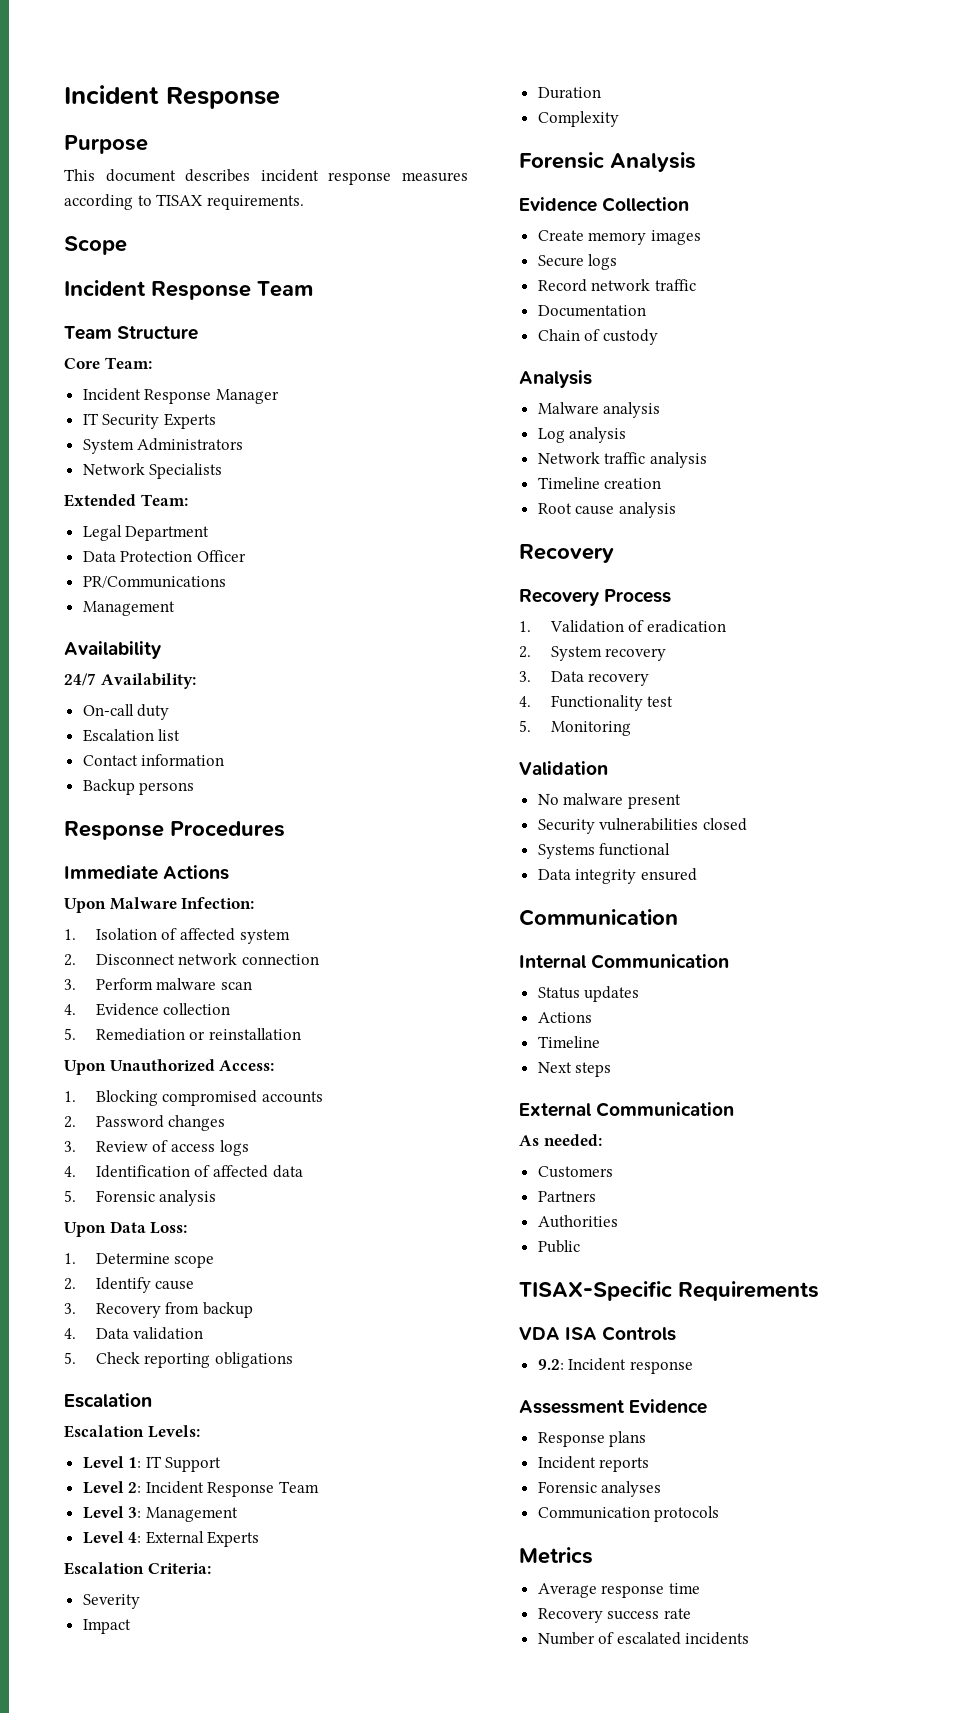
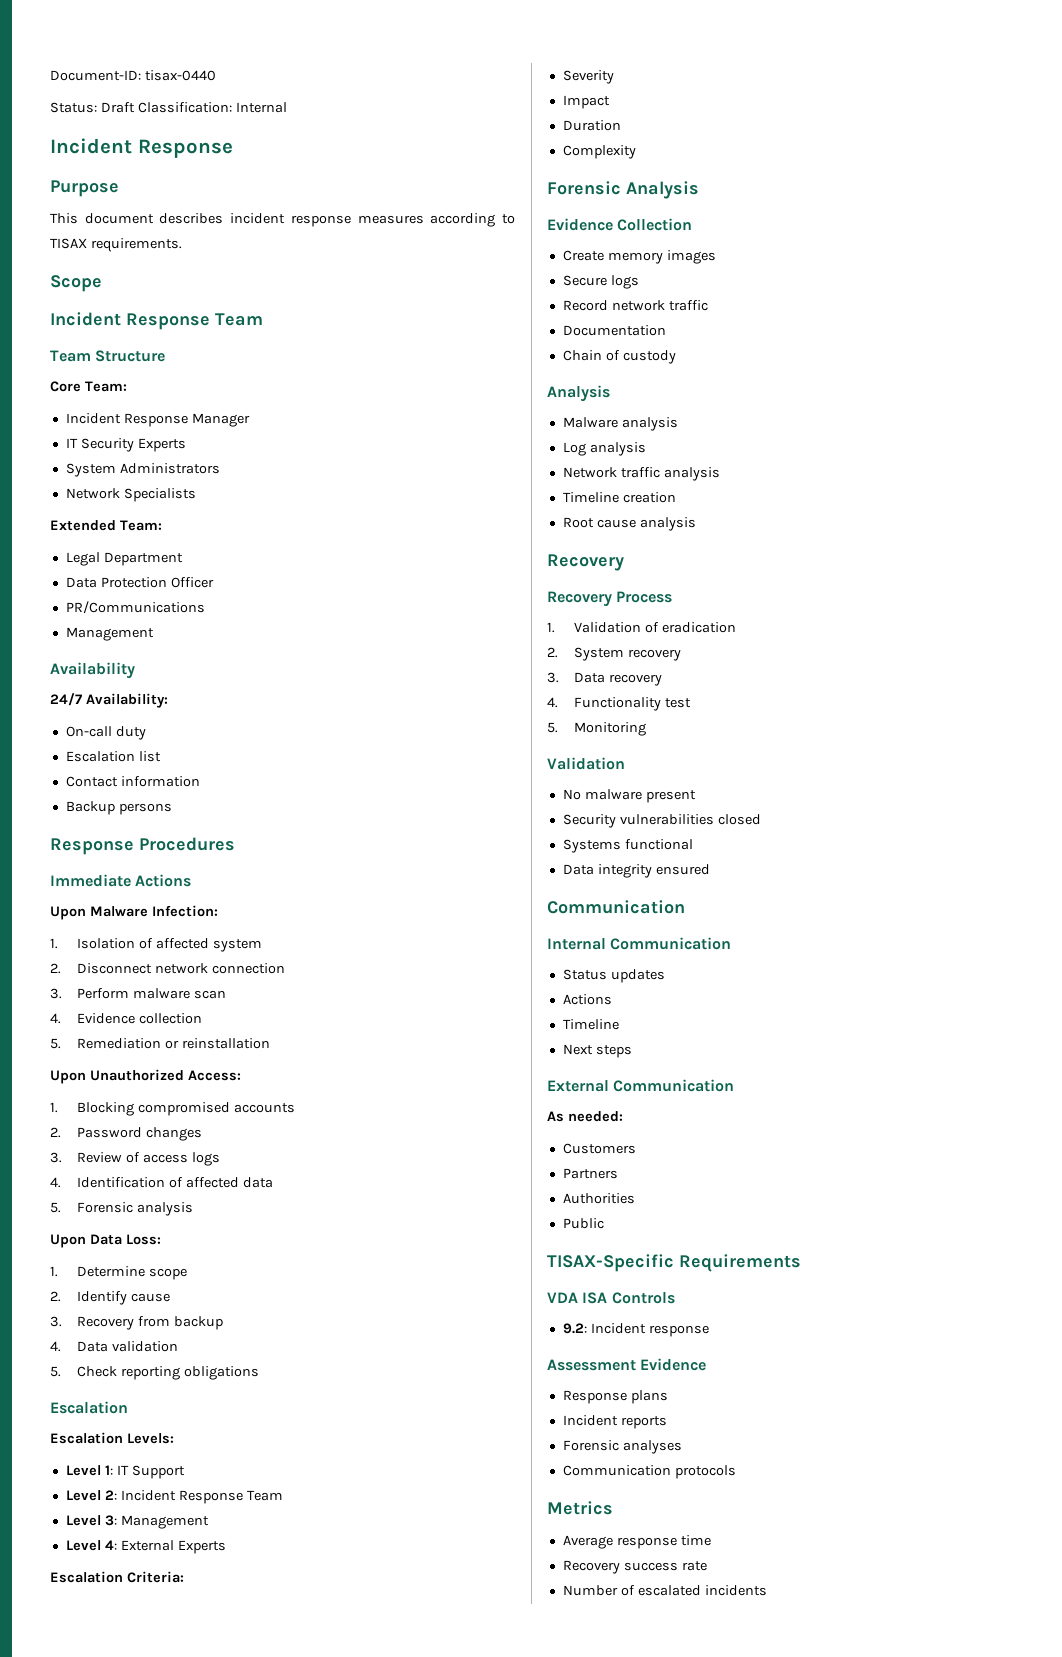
+ Document-ID: tisax-0440
+ Status: Draft Classification: Internal

